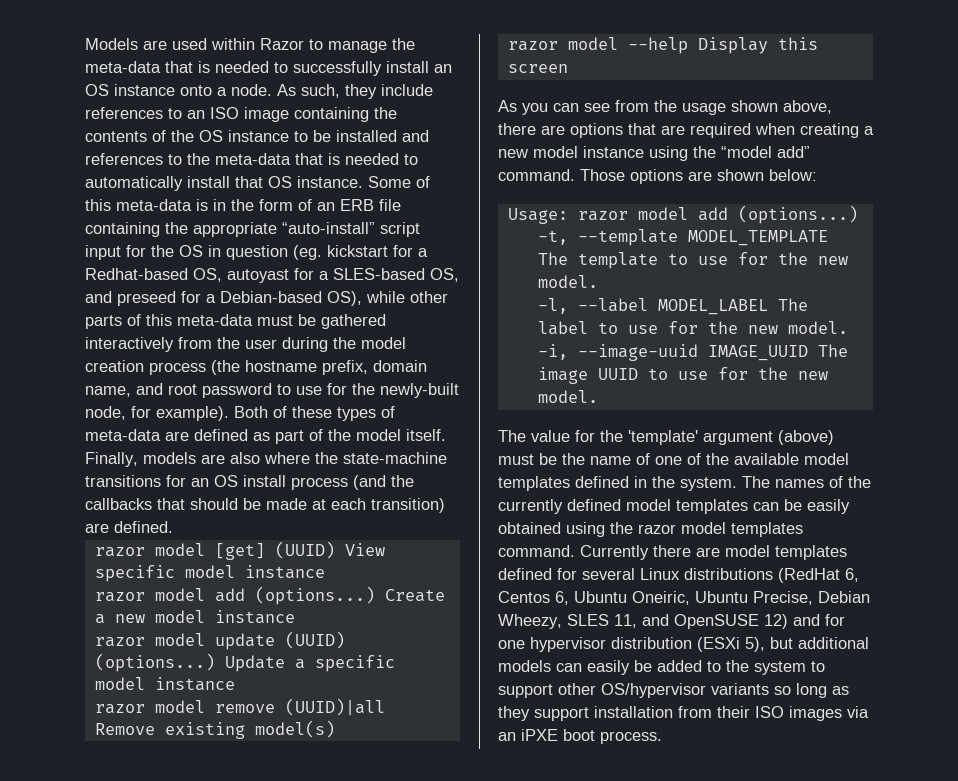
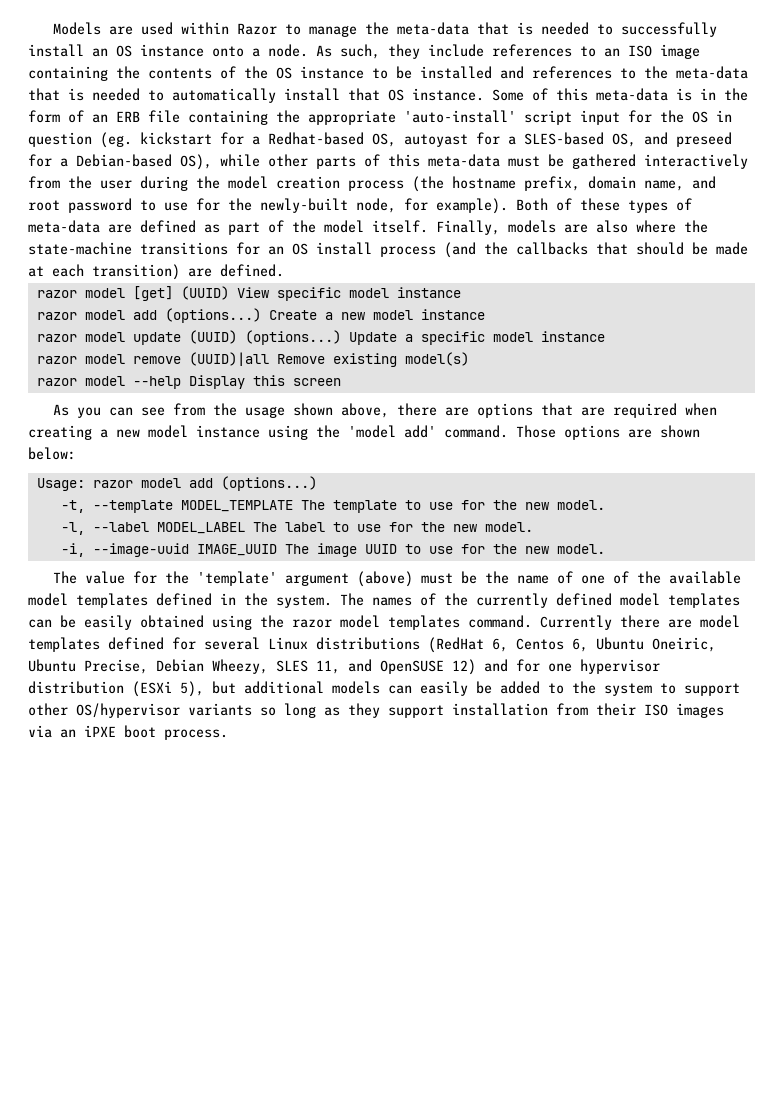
- Some of this meta-data is in the form of an ERB file containing the appropriate “auto-install” script input for the OS in question (eg. kickstart for a Redhat-based OS, autoyast for a SLES-based OS, and preseed for a Debian-based OS), while other parts of this meta-data must be gathered interactively from the user during the model creation process (the hostname prefix, domain name, and root password to use for the newly-built node, for example).
+ Some of this meta-data is in the form of an ERB file containing the appropriate 'auto-install' script input for the OS in question (eg. kickstart for a Redhat-based OS, autoyast for a SLES-based OS, and preseed for a Debian-based OS), while other parts of this meta-data must be gathered interactively from the user during the model creation process (the hostname prefix, domain name, and root password to use for the newly-built node, for example).
- As you can see from the usage shown above, there are options that are required when creating a new model instance using the “model add” command.
+ As you can see from the usage shown above, there are options that are required when creating a new model instance using the 'model add' command.

